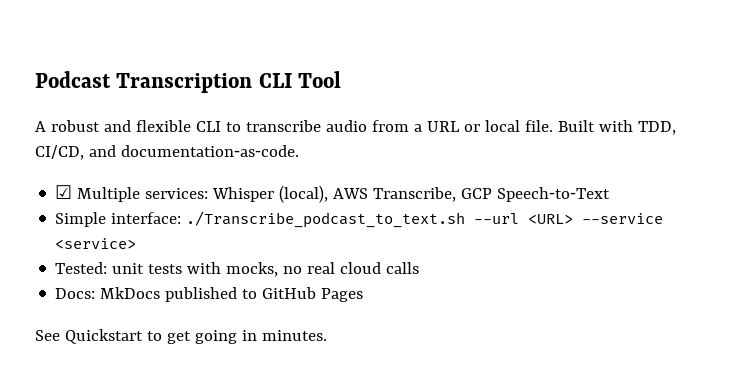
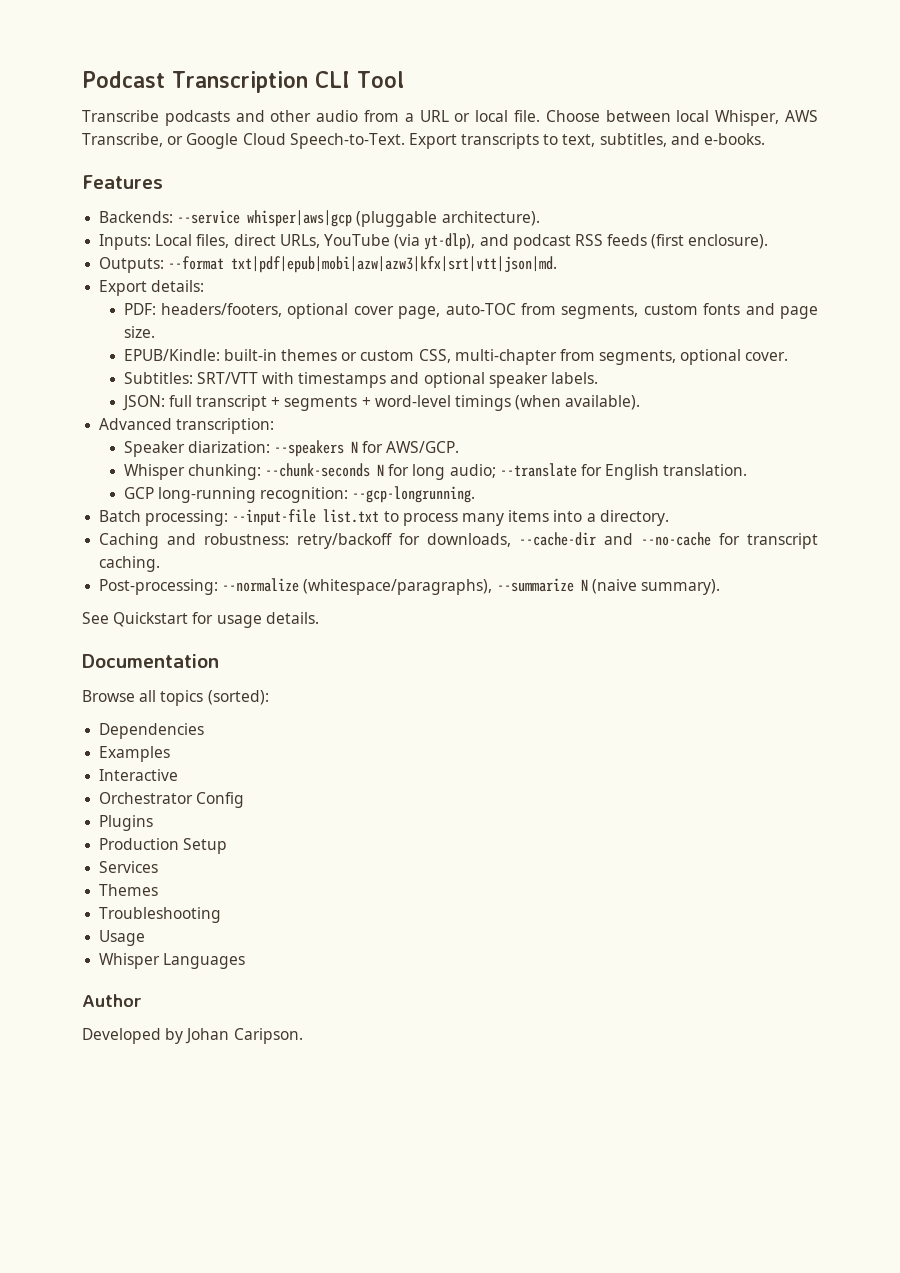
- A robust and flexible CLI to transcribe audio from a URL or local file.
+ Transcribe podcasts and other audio from a URL or local file.
- Built with TDD, CI/CD, and documentation‑as‑code.
- ☑ Multiple services: Whisper (local), AWS Transcribe, GCP Speech‑to‑Text
- Simple interface: ./Transcribe_podcast_to_text.sh --url <URL> --service <service>
- Tested: unit tests with mocks, no real cloud calls
- Docs: MkDocs published to GitHub Pages
- See Quickstart to get going in minutes.
+ Choose between local Whisper, AWS Transcribe, or Google Cloud Speech‑to‑Text. Export transcripts to text, subtitles, and e‑books.
+ Features
+ Backends: --service whisper|aws|gcp (pluggable architecture).
+ Inputs: Local files, direct URLs, YouTube (via yt-dlp), and podcast RSS feeds (first enclosure).
+ Outputs: --format txt|pdf|epub|mobi|azw|azw3|kfx|srt|vtt|json|md.
+ Export details:
+ PDF: headers/footers, optional cover page, auto‑TOC from segments, custom fonts and page size.
+ EPUB/Kindle: built‑in themes or custom CSS, multi‑chapter from segments, optional cover.
+ Subtitles: SRT/VTT with timestamps and optional speaker labels.
+ JSON: full transcript + segments + word‑level timings (when available).
+ Advanced transcription:
+ Speaker diarization: --speakers N for AWS/GCP.
+ Whisper chunking: --chunk-seconds N for long audio; --translate for English translation.
+ GCP long‑running recognition: --gcp-longrunning.
+ Batch processing: --input-file list.txt to process many items into a directory.
+ Caching and robustness: retry/backoff for downloads, --cache-dir and --no-cache for transcript caching.
+ Post‑processing: --normalize (whitespace/paragraphs), --summarize N (naive summary).
+ See Quickstart for usage details.
+ Documentation
+ Browse all topics (sorted):
+ Dependencies
+ Examples
+ Interactive
+ Orchestrator Config
+ Plugins
+ Production Setup
+ Services
+ Themes
+ Troubleshooting
+ Usage
+ Whisper Languages
+ Author
+ Developed by Johan Caripson.

